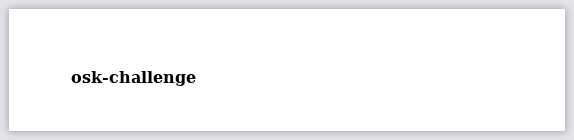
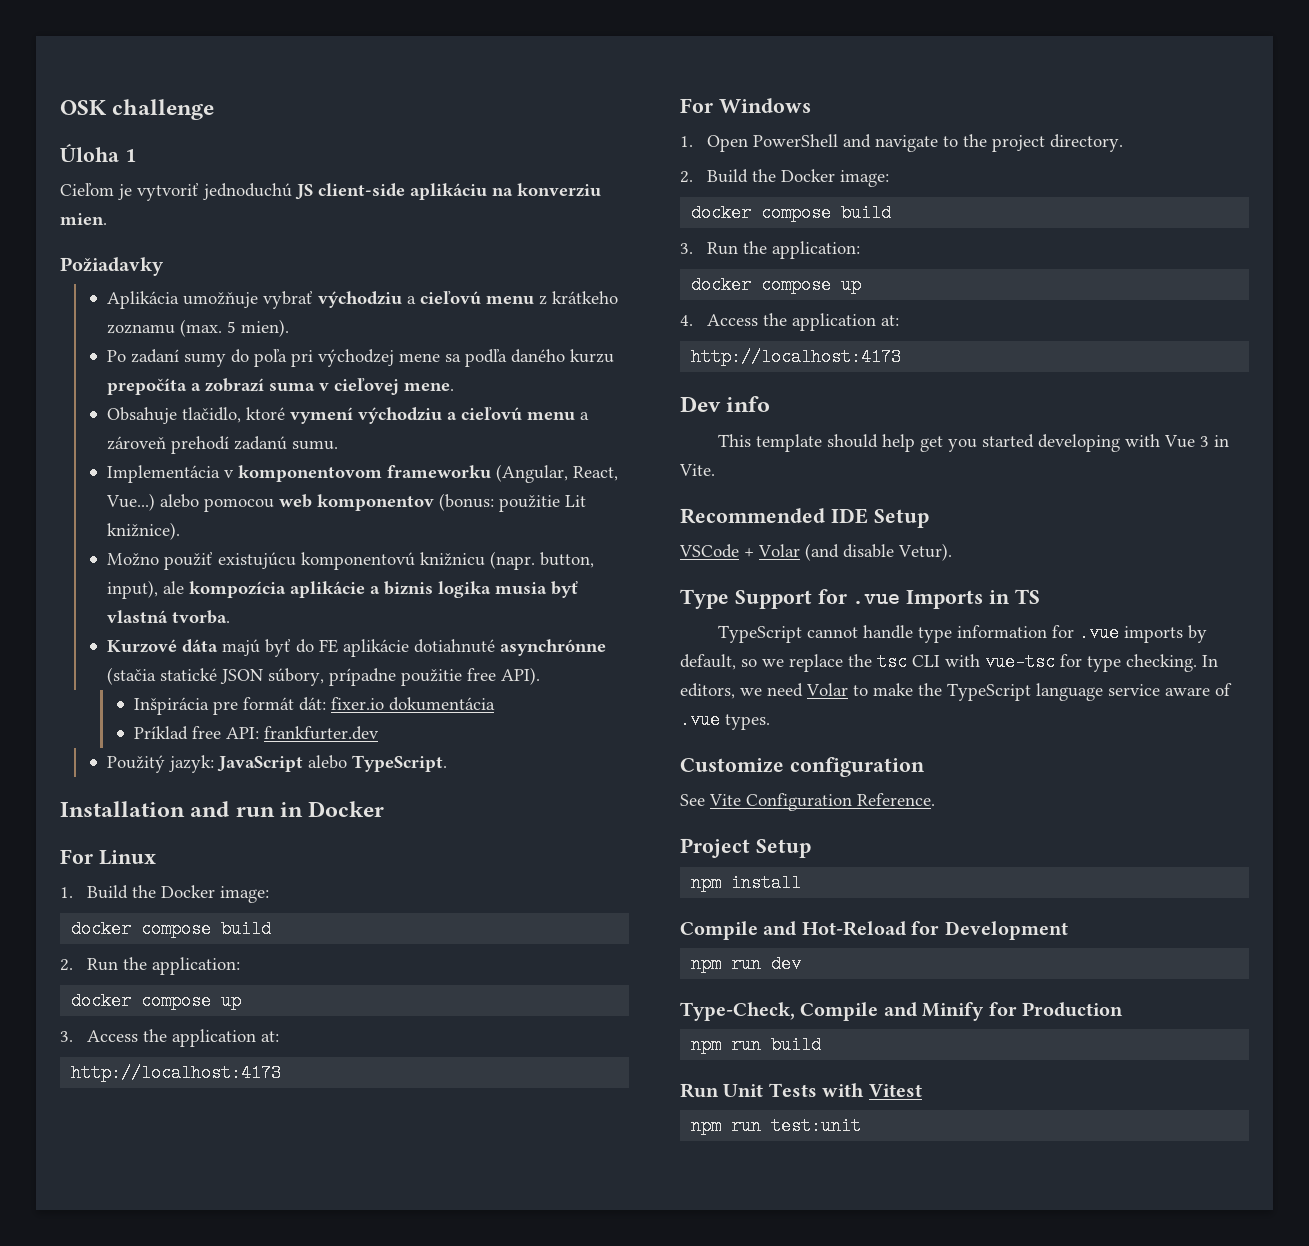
- osk-challenge
+ OSK challenge
+ Úloha 1
+ Cieľom je vytvoriť jednoduchú JS client-side aplikáciu na konverziu mien.
+ Požiadavky
+ Aplikácia umožňuje vybrať východziu a cieľovú menu z krátkeho zoznamu (max. 5 mien).
+ Po zadaní sumy do poľa pri východzej mene sa podľa daného kurzu prepočíta a zobrazí suma v cieľovej mene.
+ Obsahuje tlačidlo, ktoré vymení východziu a cieľovú menu a zároveň prehodí zadanú sumu.
+ Implementácia v komponentovom frameworku (Angular, React, Vue...) alebo pomocou web komponentov (bonus: použitie Lit knižnice).
+ Možno použiť existujúcu komponentovú knižnicu (napr. button, input), ale kompozícia aplikácie a biznis logika musia byť vlastná tvorba.
+ Kurzové dáta majú byť do FE aplikácie dotiahnuté asynchrónne (stačia statické JSON súbory, prípadne použitie free API).
+ Inšpirácia pre formát dát: fixer.io dokumentácia
+ Príklad free API: frankfurter.dev
+ Použitý jazyk: JavaScript alebo TypeScript.
+ Installation and run in Docker
+ For Linux
+ 1. Build the Docker image:
+ docker compose build
+ 2. Run the application:
+ docker compose up
+ 3. Access the application at:
+ http://localhost:4173
+ For Windows
+ 1. Open PowerShell and navigate to the project directory.
+ 2. Build the Docker image:
+ docker compose build
+ 3. Run the application:
+ docker compose up
+ 4. Access the application at:
+ http://localhost:4173
+ Dev info
+ This template should help get you started developing with Vue 3 in Vite.
+ Recommended IDE Setup
+ VSCode + Volar (and disable Vetur).
+ Type Support for .vue Imports in TS
+ TypeScript cannot handle type information for .vue imports by default, so we replace the tsc CLI with vue-tsc for type checking. In editors, we need Volar to make the TypeScript language service aware of .vue types.
+ Customize configuration
+ See Vite Configuration Reference.
+ Project Setup
+ npm install
+ Compile and Hot-Reload for Development
+ npm run dev
+ Type-Check, Compile and Minify for Production
+ npm run build
+ Run Unit Tests with Vitest
+ npm run test:unit

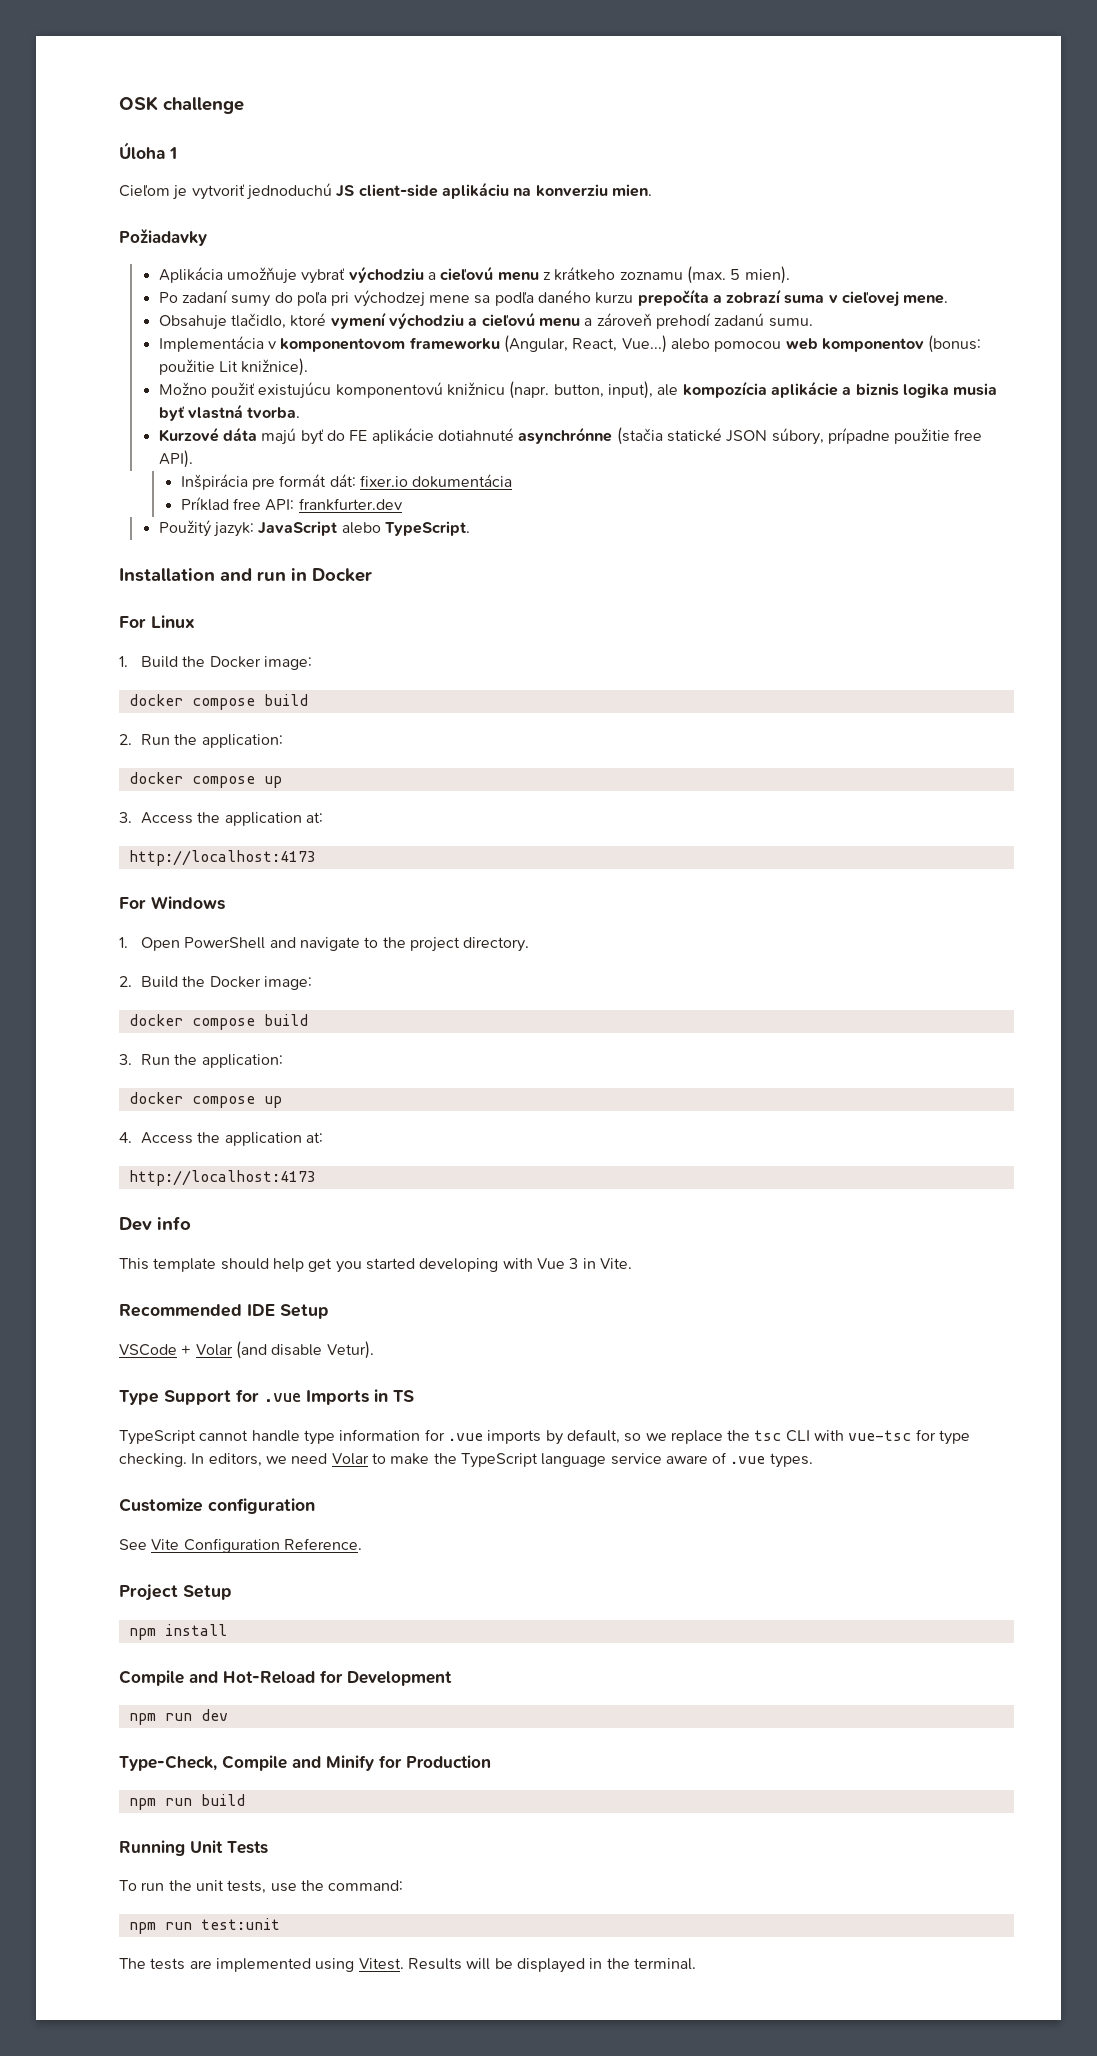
- Run Unit Tests with Vitest
+ Running Unit Tests
+ To run the unit tests, use the command:
  npm run test:unit
+ The tests are implemented using Vitest. Results will be displayed in the terminal.

